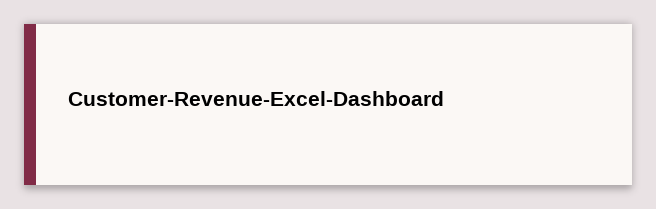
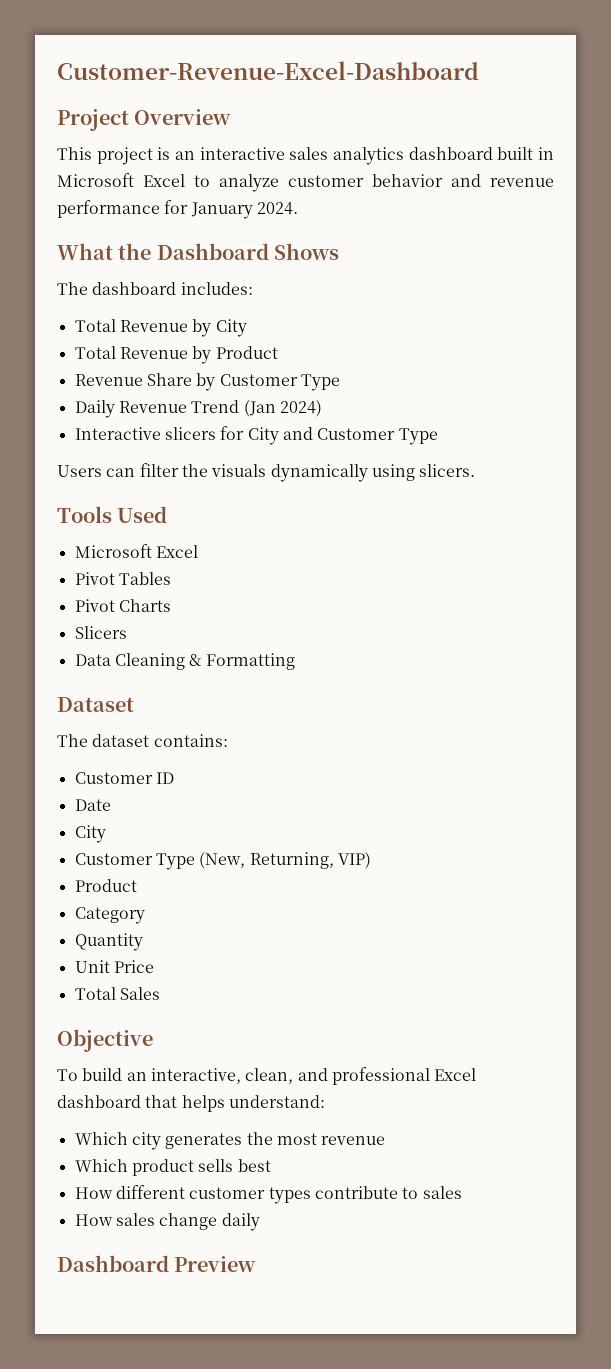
+ Project Overview
+ This project is an interactive sales analytics dashboard built in Microsoft Excel to analyze customer behavior and revenue performance for January 2024.
+ What the Dashboard Shows
+ The dashboard includes:
+ Total Revenue by City
+ Total Revenue by Product
+ Revenue Share by Customer Type
+ Daily Revenue Trend (Jan 2024)
+ Interactive slicers for City and Customer Type
+ Users can filter the visuals dynamically using slicers.
+ Tools Used
+ Microsoft Excel
+ Pivot Tables
+ Pivot Charts
+ Slicers
+ Data Cleaning & Formatting
+ Dataset
+ The dataset contains:
+ Customer ID
+ Date
+ City
+ Customer Type (New, Returning, VIP)
+ Product
+ Category
+ Quantity
+ Unit Price
+ Total Sales
+ Objective
+ To build an interactive, clean, and professional Excel dashboard that helps understand:
+ Which city generates the most revenue
+ Which product sells best
+ How different customer types contribute to sales
+ How sales change daily
+ Dashboard Preview

